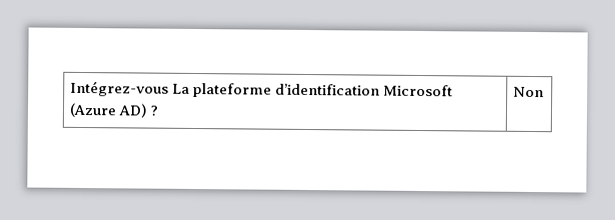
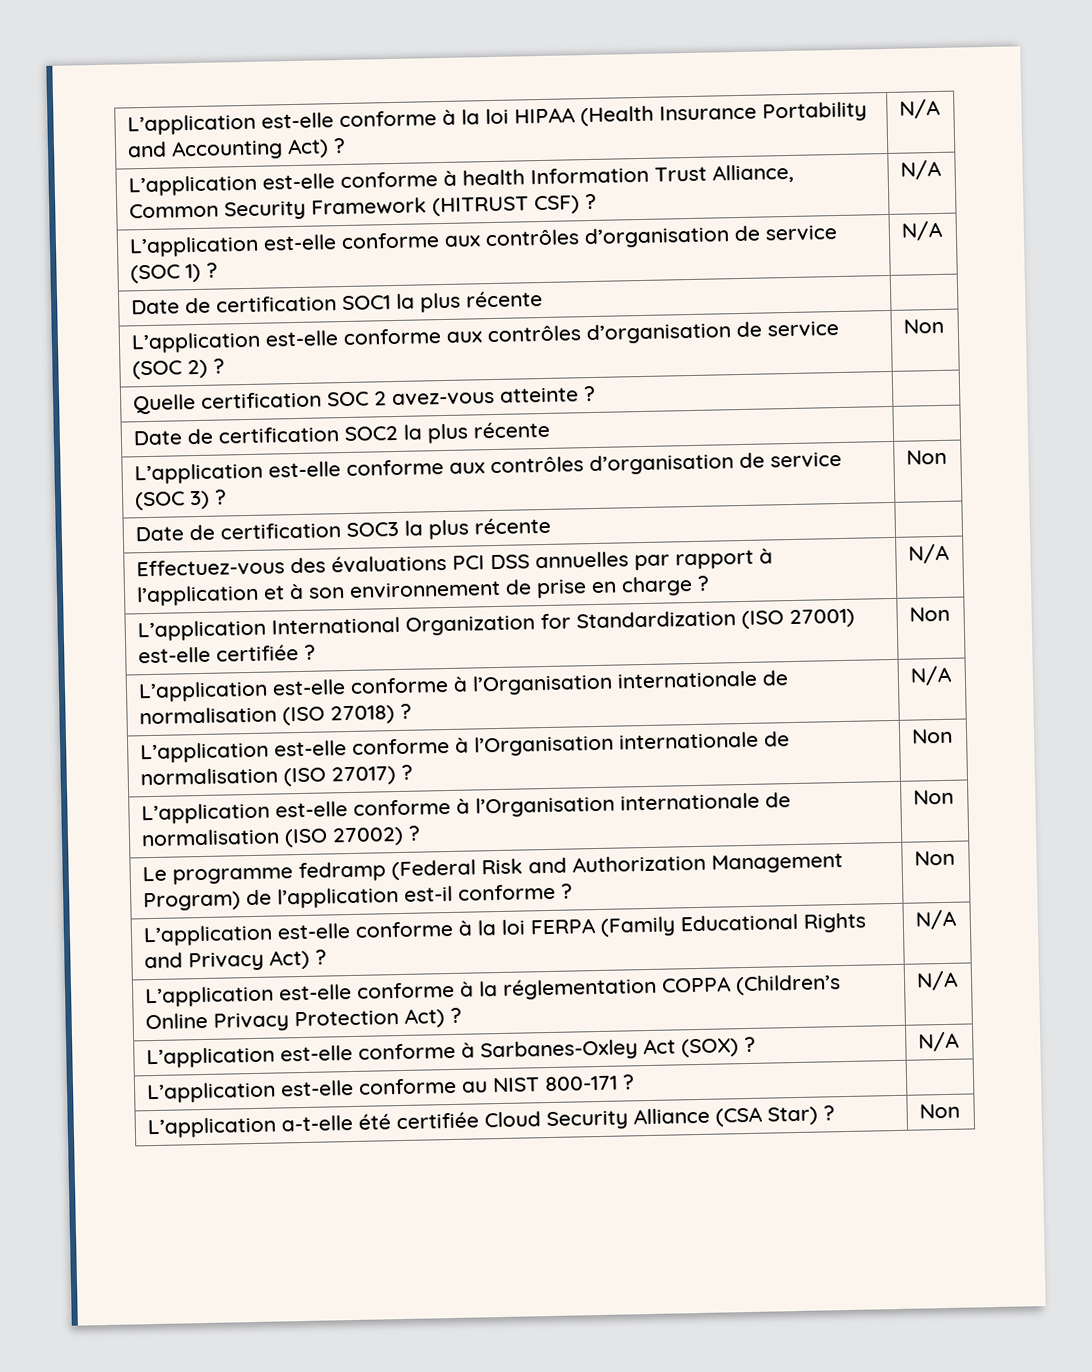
- Intégrez-vous La plateforme d’identification Microsoft (Azure AD) ? | Non
+ L’application est-elle conforme à la loi HIPAA (Health Insurance Portability and Accounting Act) ? | N/A
+ L’application est-elle conforme à health Information Trust Alliance, Common Security Framework (HITRUST CSF) ? | N/A
+ L’application est-elle conforme aux contrôles d’organisation de service (SOC 1) ? | N/A
+ Date de certification SOC1 la plus récente |
+ L’application est-elle conforme aux contrôles d’organisation de service (SOC 2) ? | Non
+ Quelle certification SOC 2 avez-vous atteinte ? |
+ Date de certification SOC2 la plus récente |
+ L’application est-elle conforme aux contrôles d’organisation de service (SOC 3) ? | Non
+ Date de certification SOC3 la plus récente |
+ Effectuez-vous des évaluations PCI DSS annuelles par rapport à l’application et à son environnement de prise en charge ? | N/A
+ L’application International Organization for Standardization (ISO 27001) est-elle certifiée ? | Non
+ L’application est-elle conforme à l’Organisation internationale de normalisation (ISO 27018) ? | N/A
+ L’application est-elle conforme à l’Organisation internationale de normalisation (ISO 27017) ? | Non
+ L’application est-elle conforme à l’Organisation internationale de normalisation (ISO 27002) ? | Non
+ Le programme fedramp (Federal Risk and Authorization Management Program) de l’application est-il conforme ? | Non
+ L’application est-elle conforme à la loi FERPA (Family Educational Rights and Privacy Act) ? | N/A
+ L’application est-elle conforme à la réglementation COPPA (Children’s Online Privacy Protection Act) ? | N/A
+ L’application est-elle conforme à Sarbanes-Oxley Act (SOX) ? | N/A
+ L’application est-elle conforme au NIST 800-171 ? |
+ L’application a-t-elle été certifiée Cloud Security Alliance (CSA Star) ? | Non

